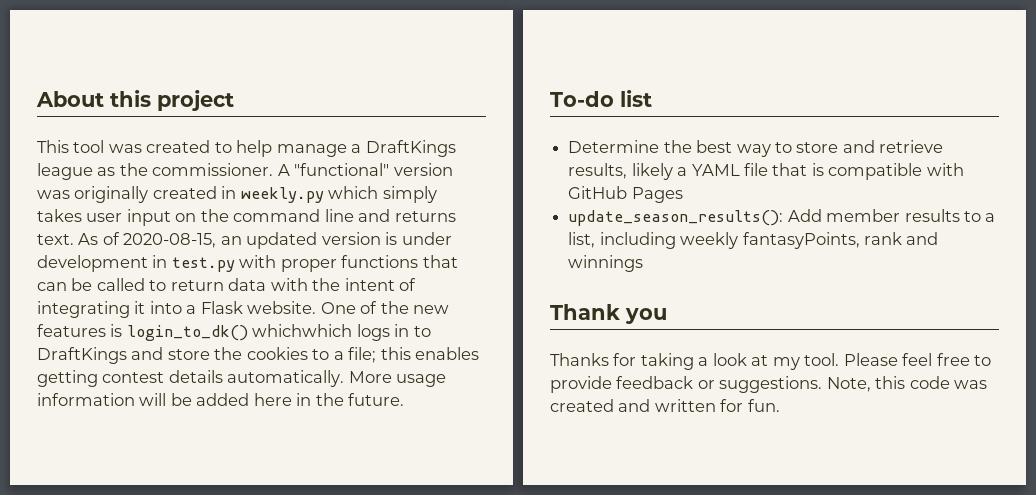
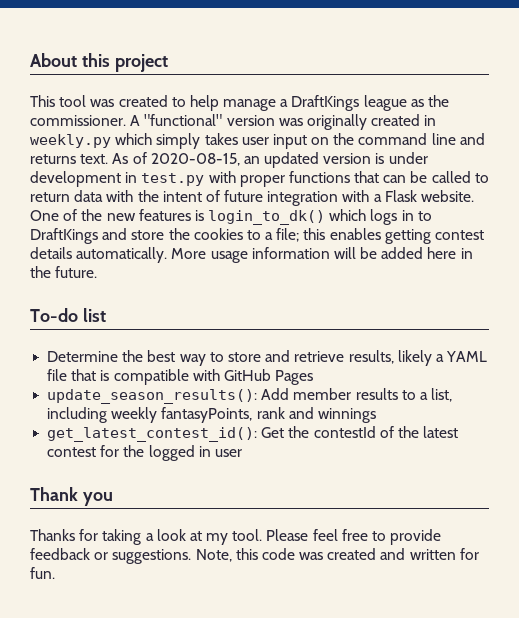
- As of 2020-08-15, an updated version is under development in test.py with proper functions that can be called to return data with the intent of integrating it into a Flask website.
+ As of 2020-08-15, an updated version is under development in test.py with proper functions that can be called to return data with the intent of future integration with a Flask website.
- One of the new features is login_to_dk() whichwhich logs in to DraftKings and store the cookies to a file; this enables getting contest details automatically.
+ One of the new features is login_to_dk() which logs in to DraftKings and store the cookies to a file; this enables getting contest details automatically.
+ get_latest_contest_id(): Get the contestId of the latest contest for the logged in user

